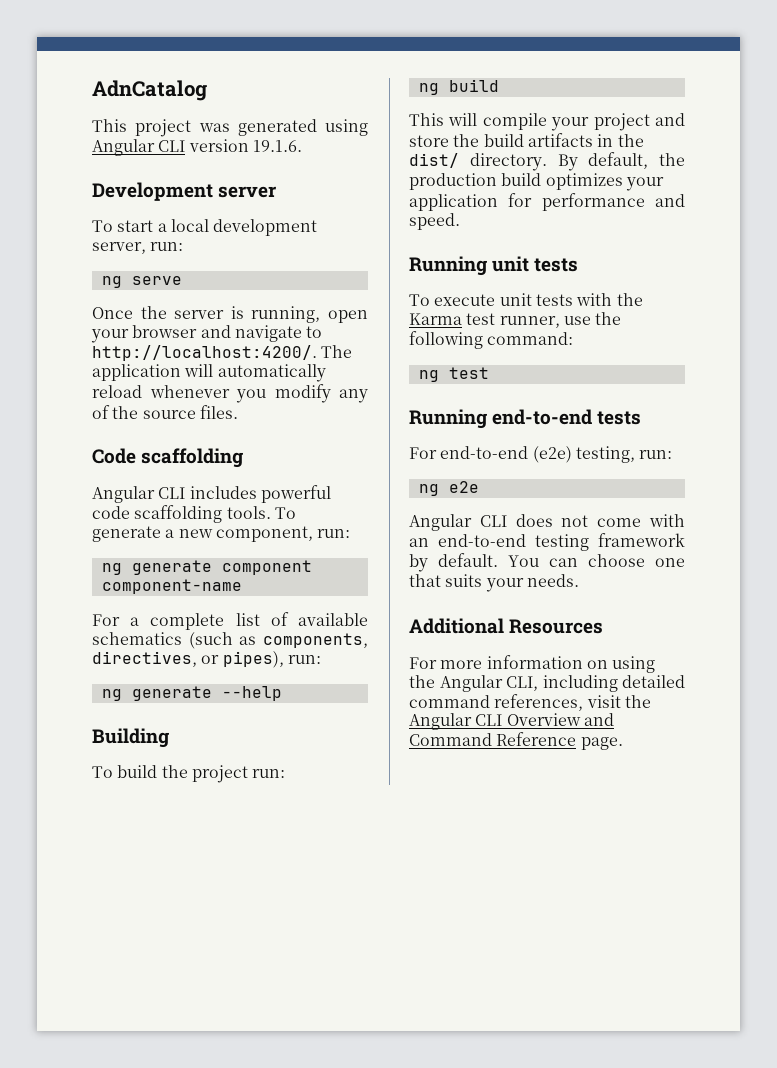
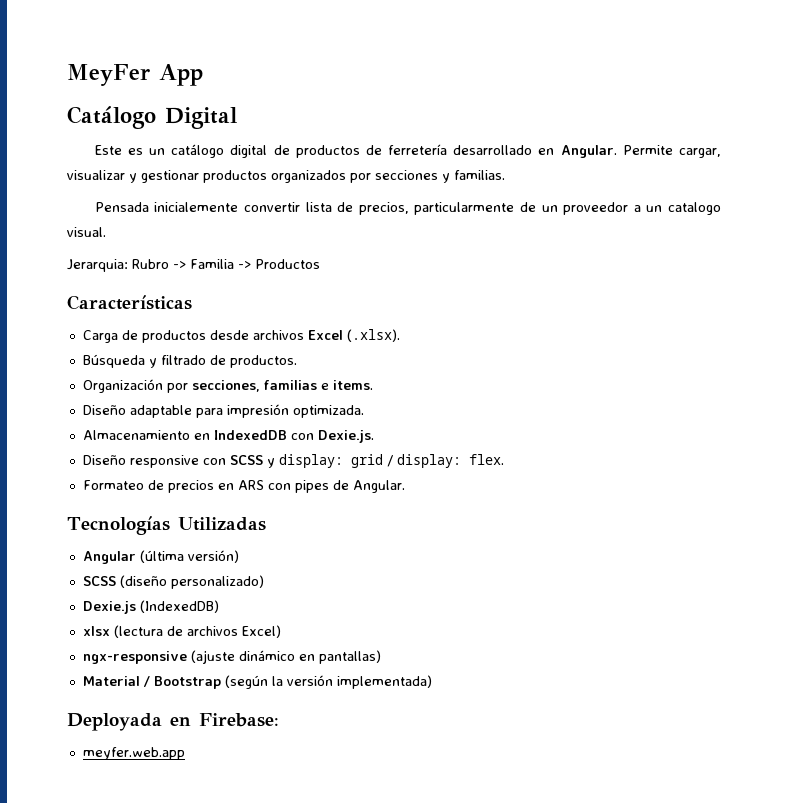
- AdnCatalog
- This project was generated using Angular CLI version 19.1.6.
- Development server
- To start a local development server, run:
- ng serve
- Once the server is running, open your browser and navigate to http://localhost:4200/. The application will automatically reload whenever you modify any of the source files.
- Code scaffolding
- Angular CLI includes powerful code scaffolding tools. To generate a new component, run:
- ng generate component component-name
- For a complete list of available schematics (such as components, directives, or pipes), run:
- ng generate --help
- Building
- To build the project run:
- ng build
- This will compile your project and store the build artifacts in the dist/ directory. By default, the production build optimizes your application for performance and speed.
- Running unit tests
- To execute unit tests with the Karma test runner, use the following command:
- ng test
- Running end-to-end tests
- For end-to-end (e2e) testing, run:
- ng e2e
- Angular CLI does not come with an end-to-end testing framework by default. You can choose one that suits your needs.
- Additional Resources
- For more information on using the Angular CLI, including detailed command references, visit the Angular CLI Overview and Command Reference page.
+ MeyFer App
+ Catálogo Digital
+ Este es un catálogo digital de productos de ferretería desarrollado en Angular. Permite cargar, visualizar y gestionar productos organizados por secciones y familias.
+ Pensada inicialemente convertir lista de precios, particularmente de un proveedor a un catalogo visual.
+ Jerarquia: Rubro -> Familia -> Productos
+ Características
+ Carga de productos desde archivos Excel (.xlsx).
+ Búsqueda y filtrado de productos.
+ Organización por secciones, familias e items.
+ Diseño adaptable para impresión optimizada.
+ Almacenamiento en IndexedDB con Dexie.js.
+ Diseño responsive con SCSS y display: grid / display: flex.
+ Formateo de precios en ARS con pipes de Angular.
+ Tecnologías Utilizadas
+ Angular (última versión)
+ SCSS (diseño personalizado)
+ Dexie.js (IndexedDB)
+ xlsx (lectura de archivos Excel)
+ ngx-responsive (ajuste dinámico en pantallas)
+ Material / Bootstrap (según la versión implementada)
+ Deployada en Firebase:
+ meyfer.web.app

